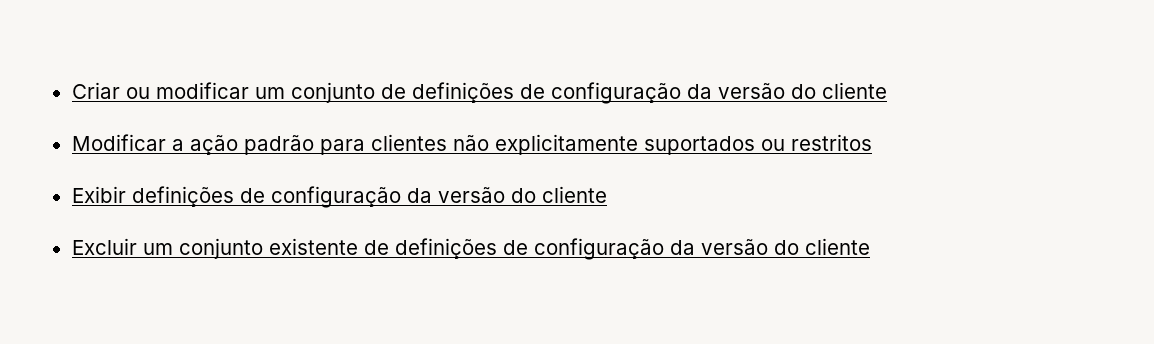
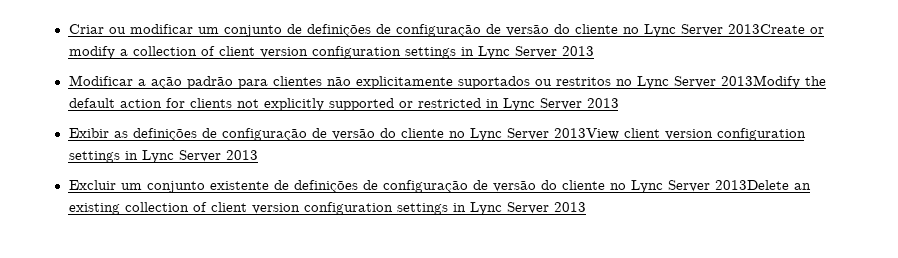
- Criar ou modificar um conjunto de definições de configuração da versão do cliente
+ Criar ou modificar um conjunto de definições de configuração de versão do cliente no Lync Server 2013Create or modify a collection of client version configuration settings in Lync Server 2013
- Modificar a ação padrão para clientes não explicitamente suportados ou restritos
+ Modificar a ação padrão para clientes não explicitamente suportados ou restritos no Lync Server 2013Modify the default action for clients not explicitly supported or restricted in Lync Server 2013
- Exibir definições de configuração da versão do cliente
+ Exibir as definições de configuração de versão do cliente no Lync Server 2013View client version configuration settings in Lync Server 2013
- Excluir um conjunto existente de definições de configuração da versão do cliente
+ Excluir um conjunto existente de definições de configuração de versão do cliente no Lync Server 2013Delete an existing collection of client version configuration settings in Lync Server 2013

